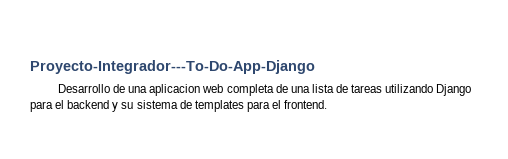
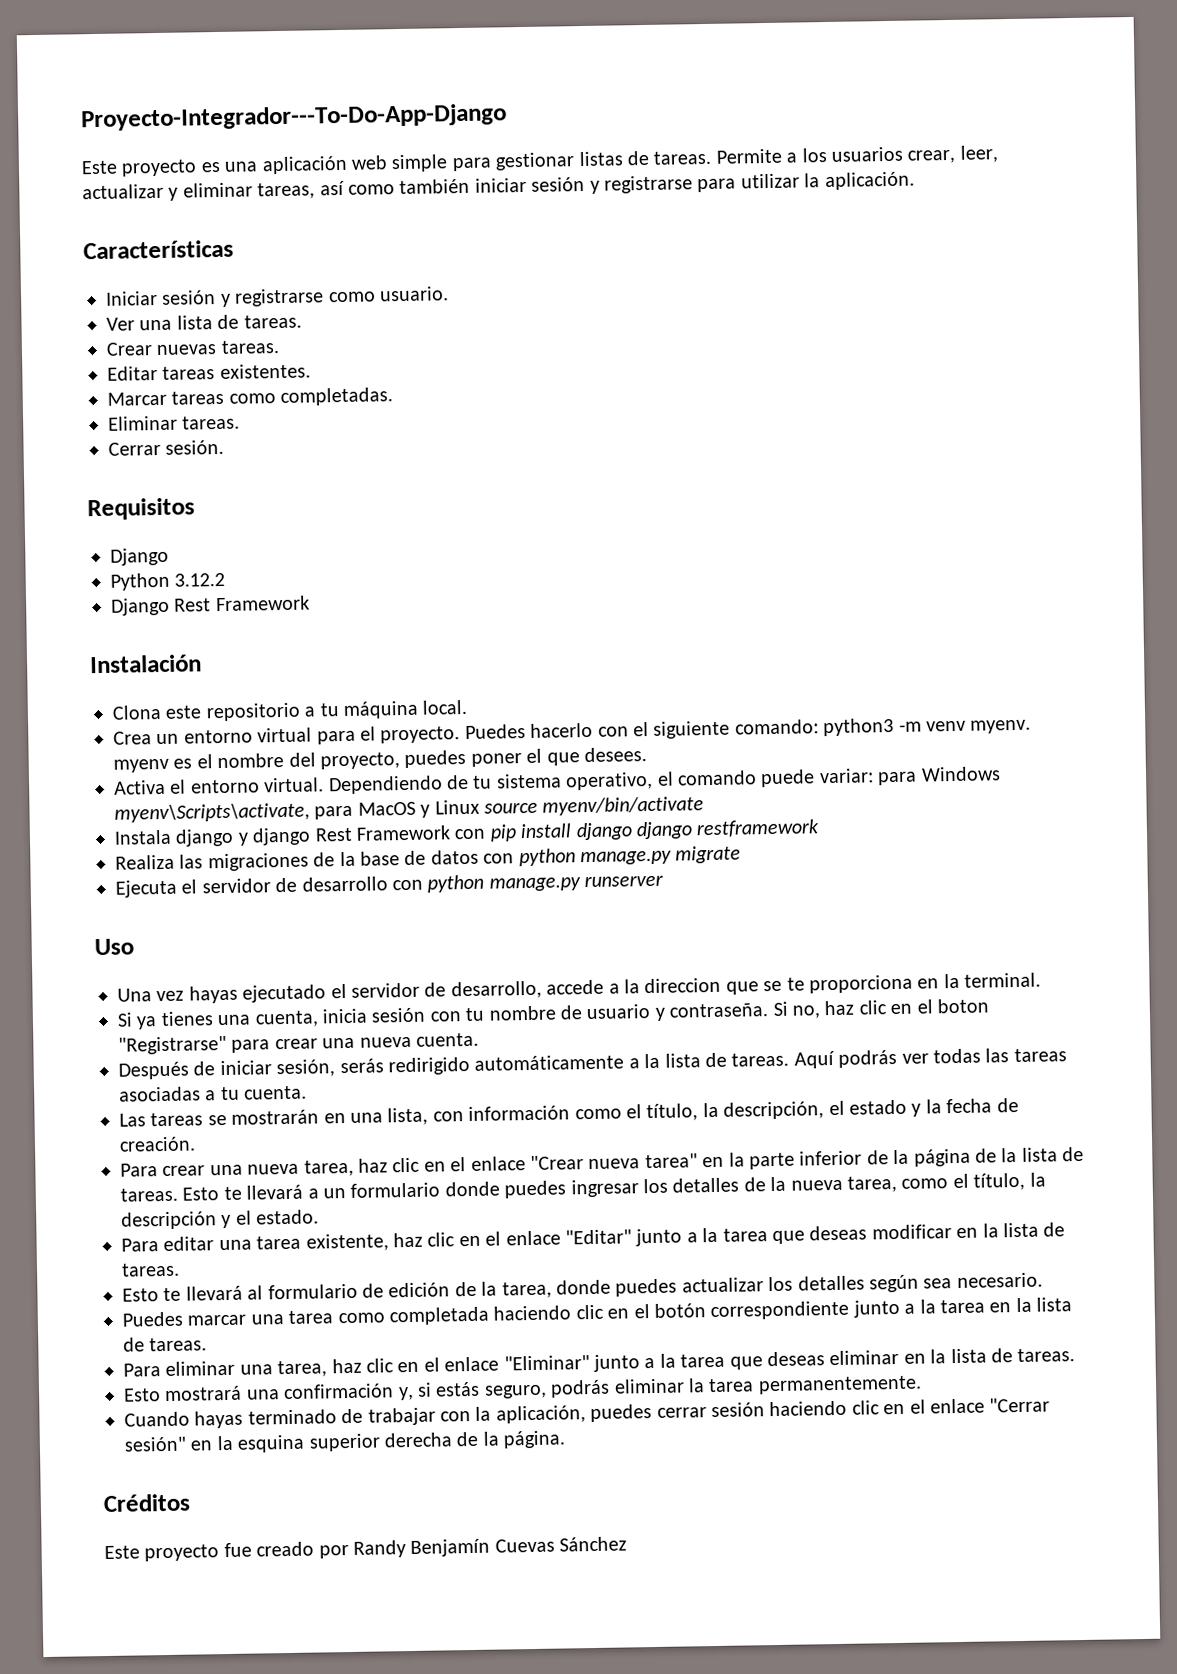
- Desarrollo de una aplicacion web completa de una lista de tareas utilizando Django para el backend y su sistema de templates para el frontend.
+ Este proyecto es una aplicación web simple para gestionar listas de tareas. Permite a los usuarios crear, leer, actualizar y eliminar tareas, así como también iniciar sesión y registrarse para utilizar la aplicación.
+ Características
+ Iniciar sesión y registrarse como usuario.
+ Ver una lista de tareas.
+ Crear nuevas tareas.
+ Editar tareas existentes.
+ Marcar tareas como completadas.
+ Eliminar tareas.
+ Cerrar sesión.
+ Requisitos
+ Django
+ Python 3.12.2
+ Django Rest Framework
+ Instalación
+ Clona este repositorio a tu máquina local.
+ Crea un entorno virtual para el proyecto. Puedes hacerlo con el siguiente comando: python3 -m venv myenv. myenv es el nombre del proyecto, puedes poner el que desees.
+ Activa el entorno virtual. Dependiendo de tu sistema operativo, el comando puede variar: para Windows myenv\Scripts\activate, para MacOS y Linux source myenv/bin/activate
+ Instala django y django Rest Framework con pip install django django restframework
+ Realiza las migraciones de la base de datos con python manage.py migrate
+ Ejecuta el servidor de desarrollo con python manage.py runserver
+ Uso
+ Una vez hayas ejecutado el servidor de desarrollo, accede a la direccion que se te proporciona en la terminal.
+ Si ya tienes una cuenta, inicia sesión con tu nombre de usuario y contraseña. Si no, haz clic en el boton "Registrarse" para crear una nueva cuenta.
+ Después de iniciar sesión, serás redirigido automáticamente a la lista de tareas. Aquí podrás ver todas las tareas asociadas a tu cuenta.
+ Las tareas se mostrarán en una lista, con información como el título, la descripción, el estado y la fecha de creación.
+ Para crear una nueva tarea, haz clic en el enlace "Crear nueva tarea" en la parte inferior de la página de la lista de tareas. Esto te llevará a un formulario donde puedes ingresar los detalles de la nueva tarea, como el título, la descripción y el estado.
+ Para editar una tarea existente, haz clic en el enlace "Editar" junto a la tarea que deseas modificar en la lista de tareas.
+ Esto te llevará al formulario de edición de la tarea, donde puedes actualizar los detalles según sea necesario.
+ Puedes marcar una tarea como completada haciendo clic en el botón correspondiente junto a la tarea en la lista de tareas.
+ Para eliminar una tarea, haz clic en el enlace "Eliminar" junto a la tarea que deseas eliminar en la lista de tareas.
+ Esto mostrará una confirmación y, si estás seguro, podrás eliminar la tarea permanentemente.
+ Cuando hayas terminado de trabajar con la aplicación, puedes cerrar sesión haciendo clic en el enlace "Cerrar sesión" en la esquina superior derecha de la página.
+ Créditos
+ Este proyecto fue creado por Randy Benjamín Cuevas Sánchez

